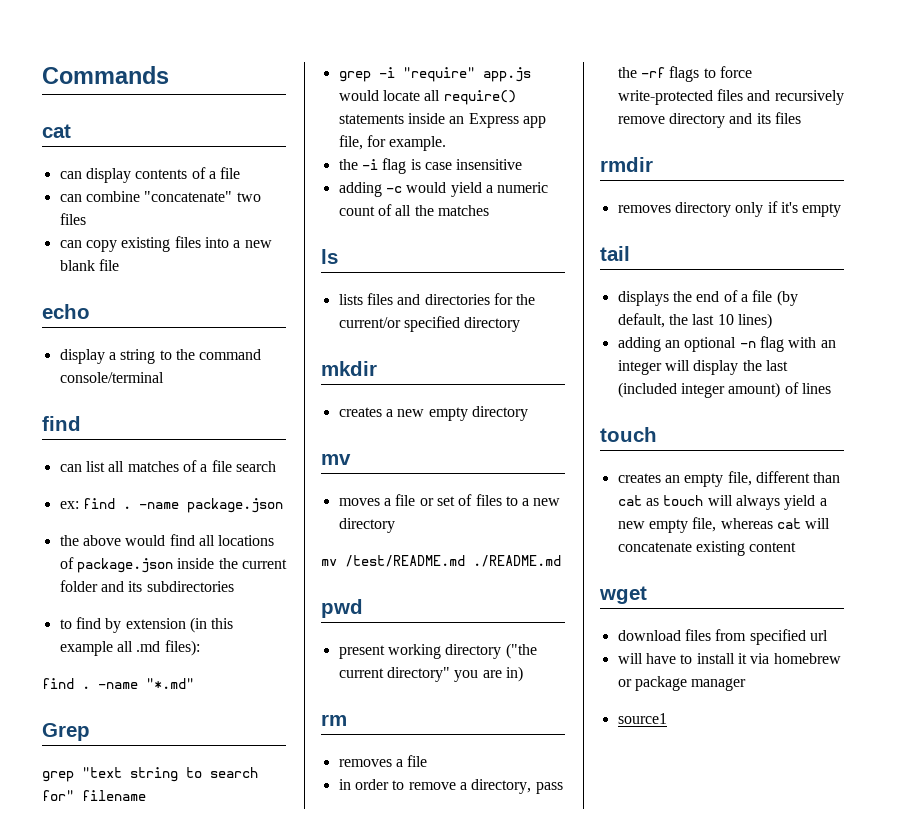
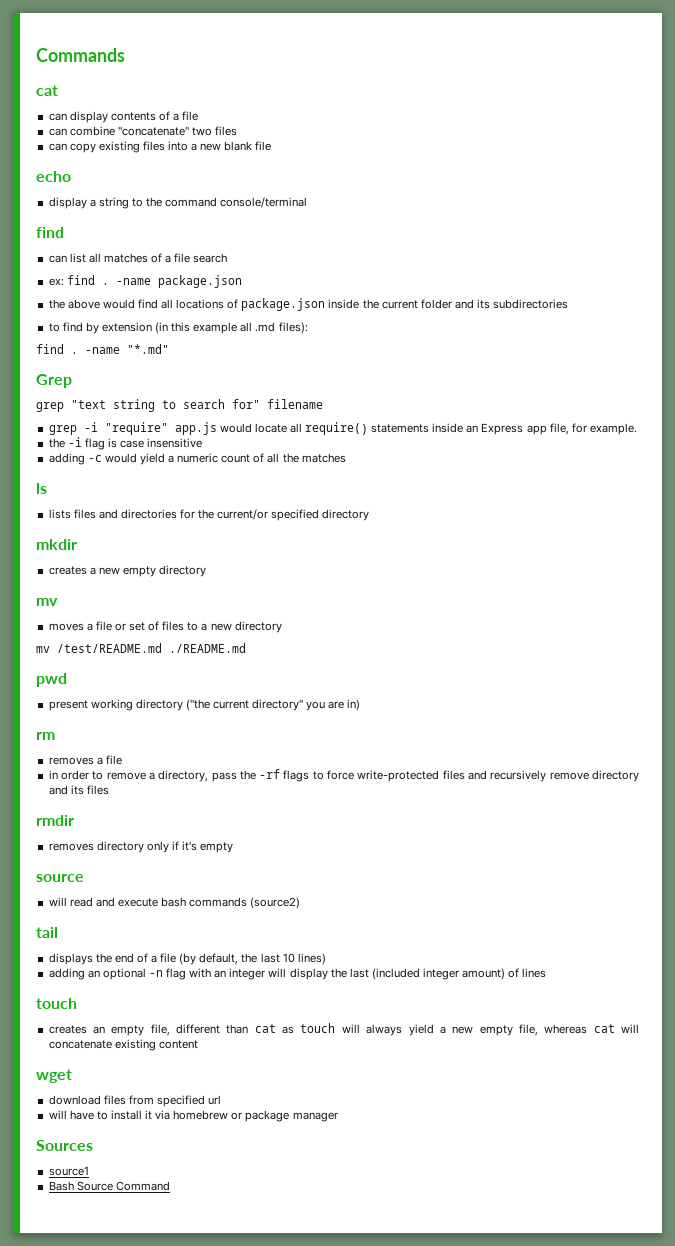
+ source
+ will read and execute bash commands (source2)
+ Sources
+ Bash Source Command

